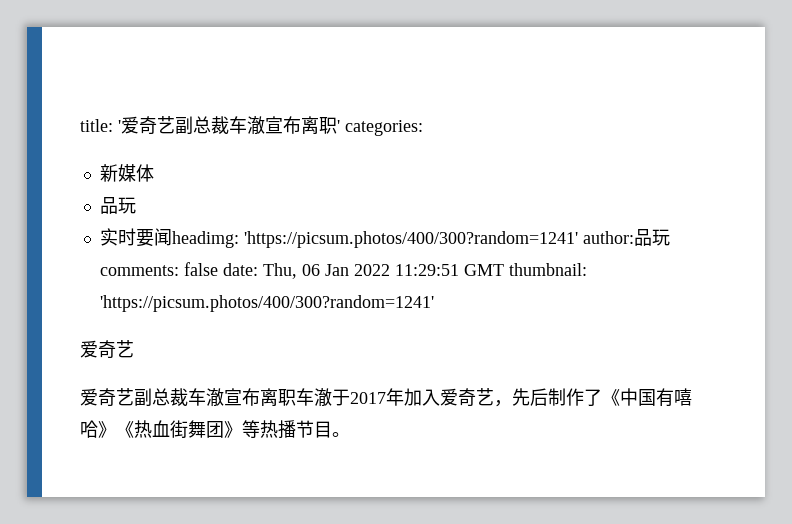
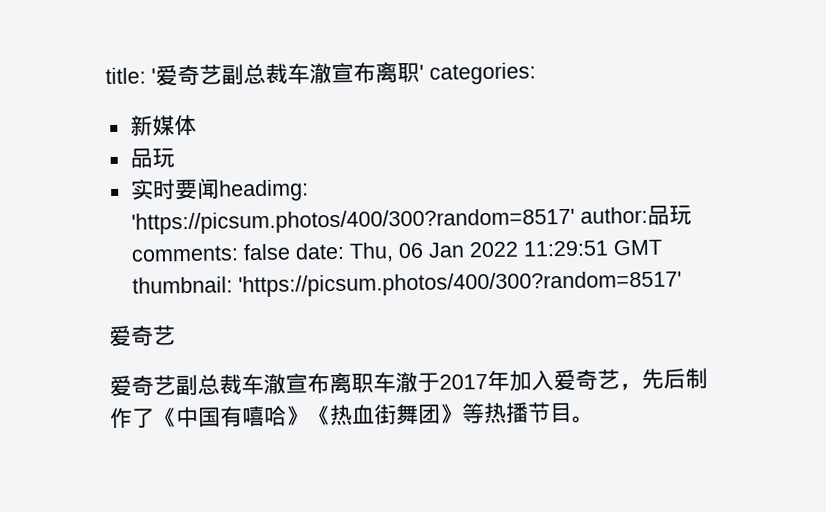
- 实时要闻headimg: 'https://picsum.photos/400/300?random=1241' author:品玩comments: false date: Thu, 06 Jan 2022 11:29:51 GMT thumbnail: 'https://picsum.photos/400/300?random=1241'
+ 实时要闻headimg: 'https://picsum.photos/400/300?random=8517' author:品玩comments: false date: Thu, 06 Jan 2022 11:29:51 GMT thumbnail: 'https://picsum.photos/400/300?random=8517'

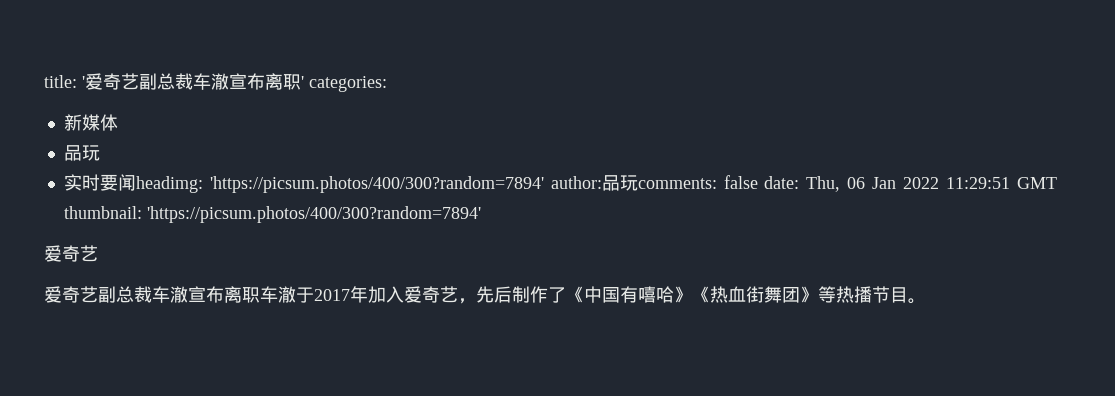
- 实时要闻headimg: 'https://picsum.photos/400/300?random=8517' author:品玩comments: false date: Thu, 06 Jan 2022 11:29:51 GMT thumbnail: 'https://picsum.photos/400/300?random=8517'
+ 实时要闻headimg: 'https://picsum.photos/400/300?random=7894' author:品玩comments: false date: Thu, 06 Jan 2022 11:29:51 GMT thumbnail: 'https://picsum.photos/400/300?random=7894'

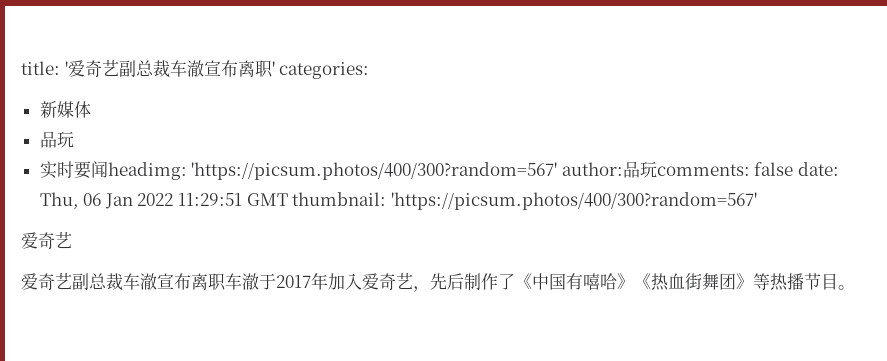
- 实时要闻headimg: 'https://picsum.photos/400/300?random=7894' author:品玩comments: false date: Thu, 06 Jan 2022 11:29:51 GMT thumbnail: 'https://picsum.photos/400/300?random=7894'
+ 实时要闻headimg: 'https://picsum.photos/400/300?random=567' author:品玩comments: false date: Thu, 06 Jan 2022 11:29:51 GMT thumbnail: 'https://picsum.photos/400/300?random=567'

